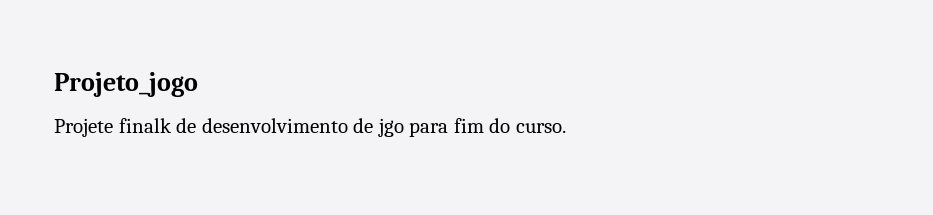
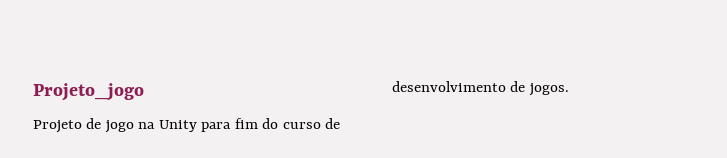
- Projete finalk de desenvolvimento de jgo para fim do curso.
+ Projeto de jogo na Unity para fim do curso de desenvolvimento de jogos.

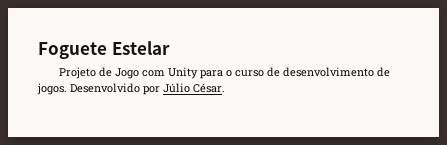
- Projeto_jogo
+ Foguete Estelar
- Projeto de jogo na Unity para fim do curso de desenvolvimento de jogos.
+ Projeto de Jogo com Unity para o curso de desenvolvimento de jogos.
+ Desenvolvido por Júlio César.

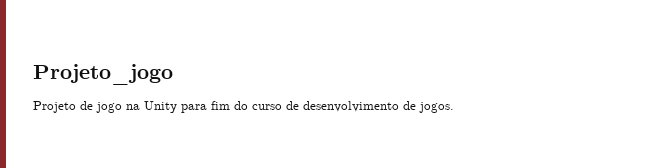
- Foguete Estelar
+ Projeto_jogo
- Projeto de Jogo com Unity para o curso de desenvolvimento de jogos. Desenvolvido por Júlio César.
+ Projeto de jogo na Unity para fim do curso de desenvolvimento de jogos.

